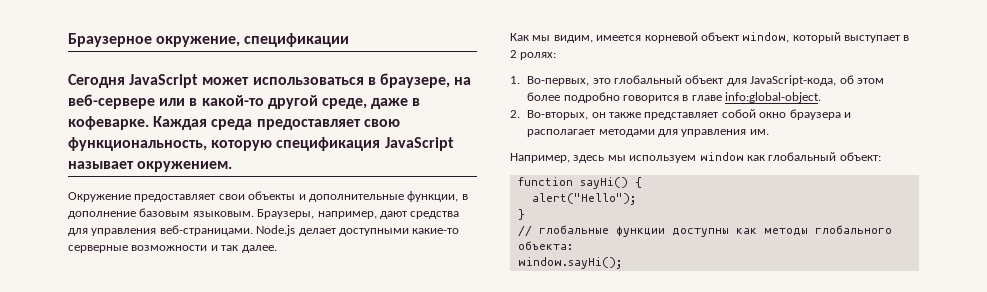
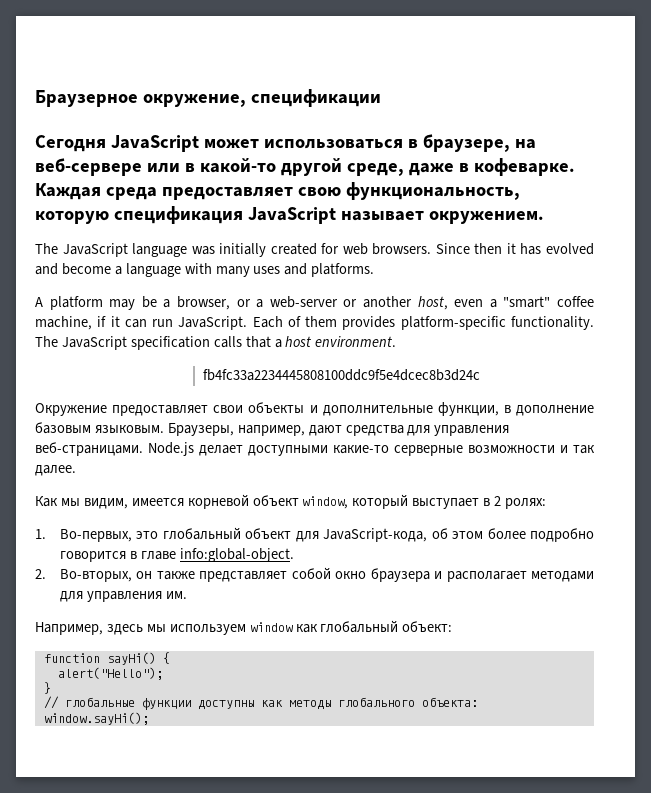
+ The JavaScript language was initially created for web browsers. Since then it has evolved and become a language with many uses and platforms.
+ A platform may be a browser, or a web-server or another host, even a "smart" coffee machine, if it can run JavaScript. Each of them provides platform-specific functionality. The JavaScript specification calls that a host environment.
+ fb4fc33a2234445808100ddc9f5e4dcec8b3d24c

